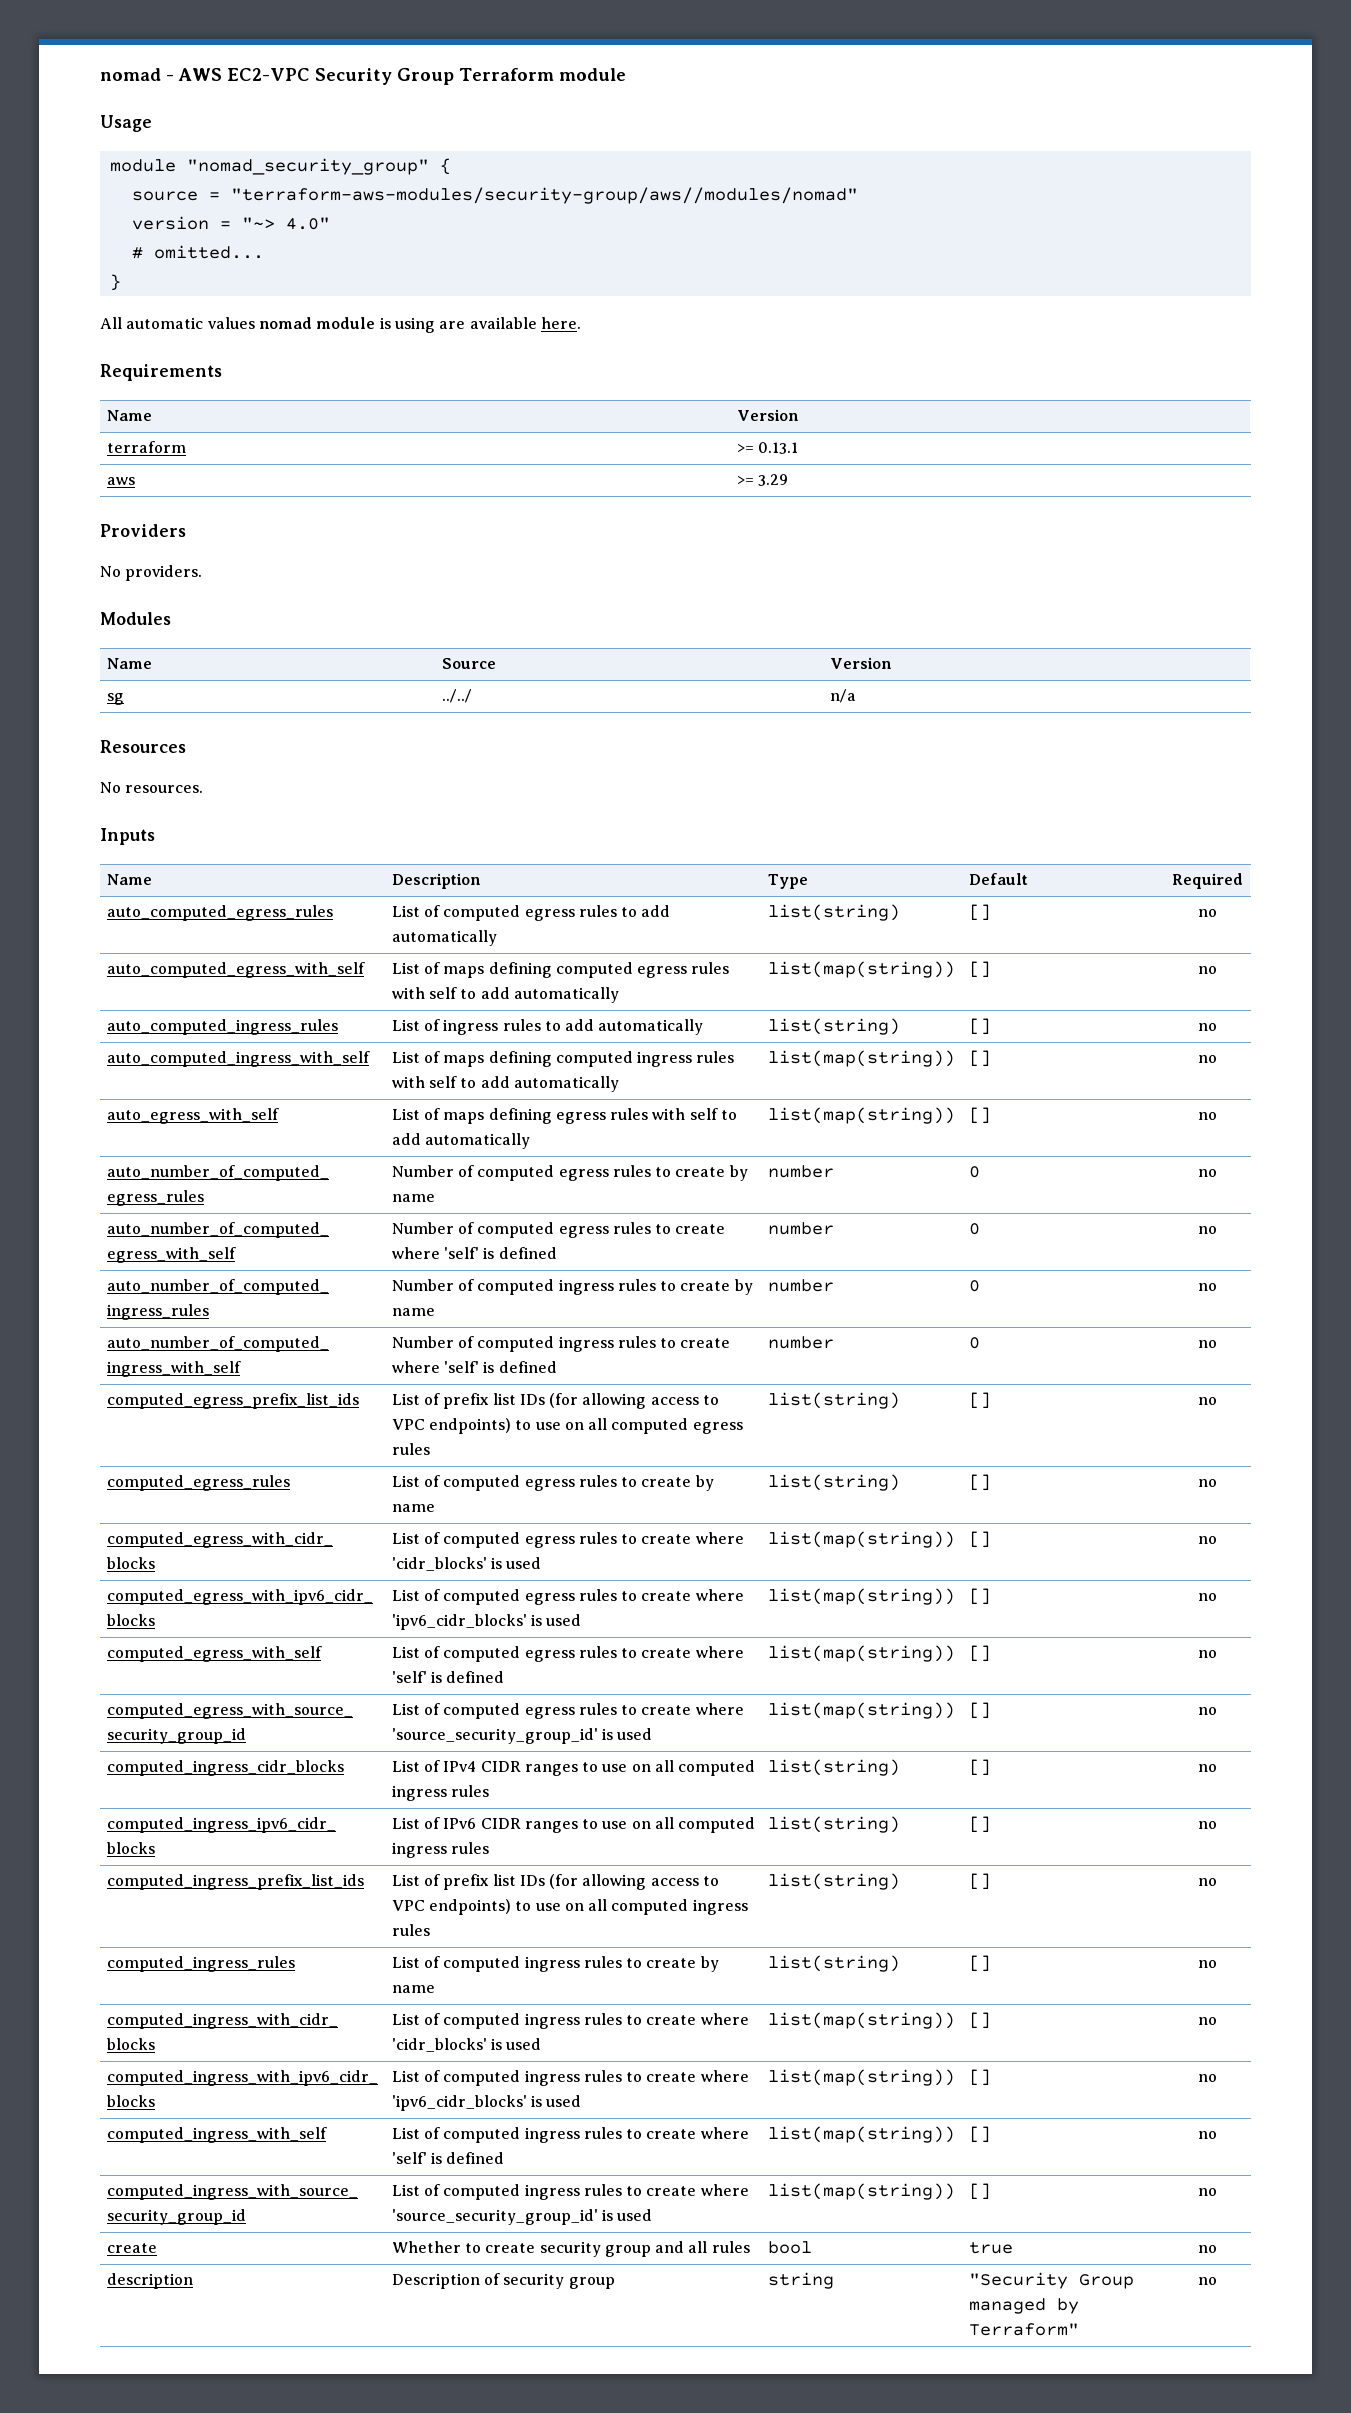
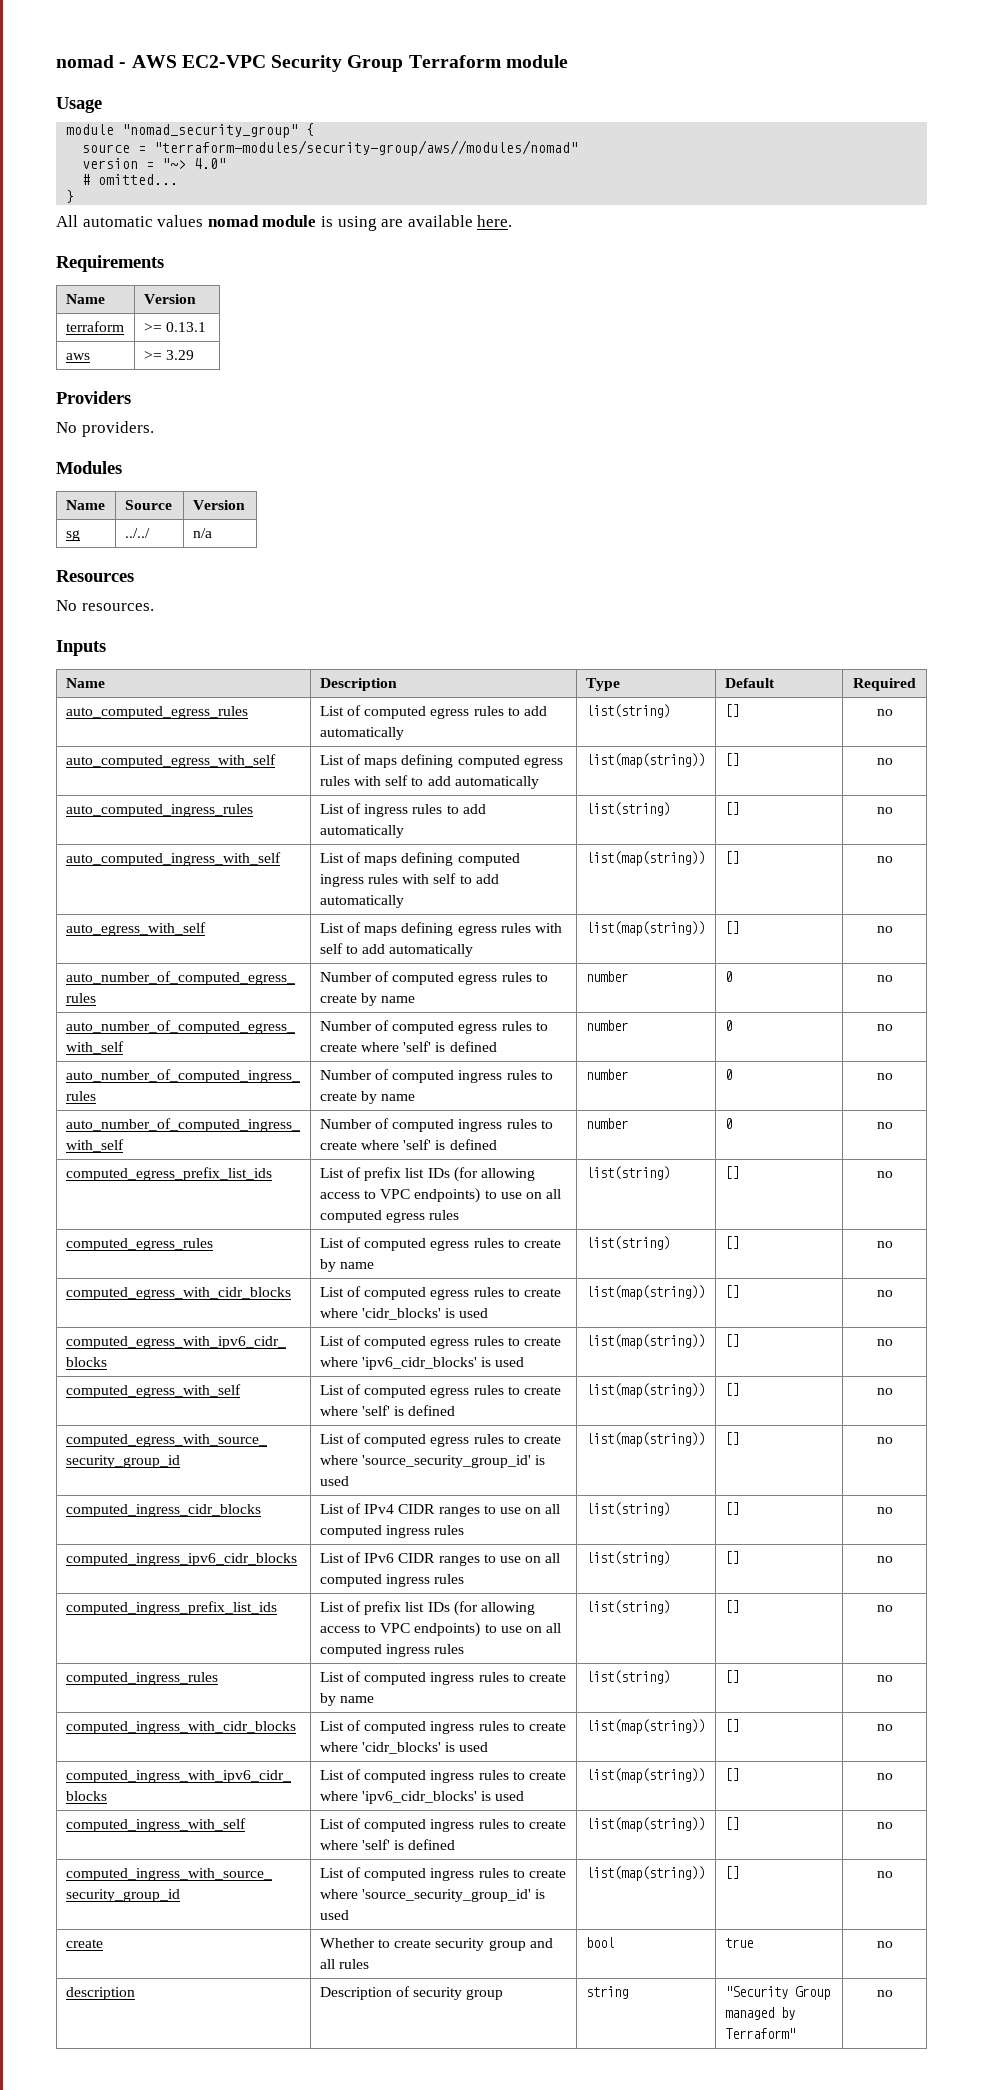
- source = "terraform-aws-modules/security-group/aws//modules/nomad"
+ source = "terraform-modules/security-group/aws//modules/nomad"

